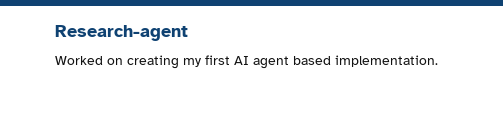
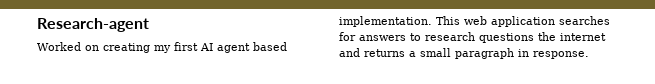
+ This web application searches for answers to research questions the internet and returns a small paragraph in response.

